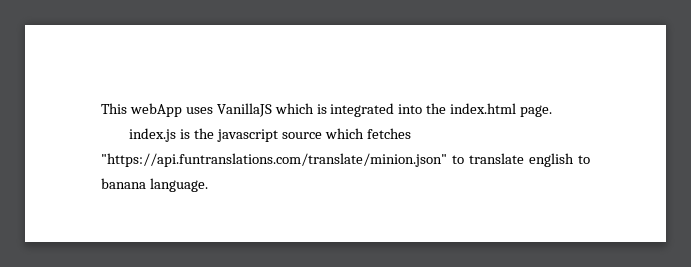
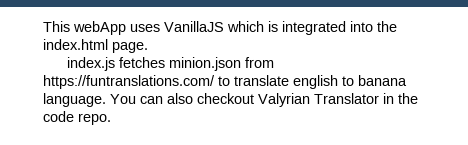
- index.js is the javascript source which fetches "https://api.funtranslations.com/translate/minion.json" to translate english to banana language.
+ index.js fetches minion.json from https://funtranslations.com/ to translate english to banana language.
+ You can also checkout Valyrian Translator in the code repo.

